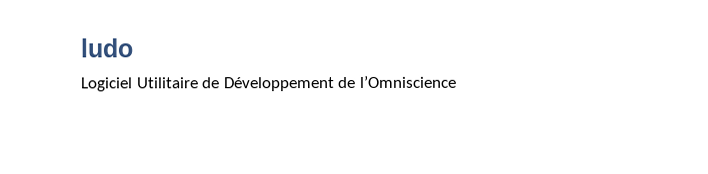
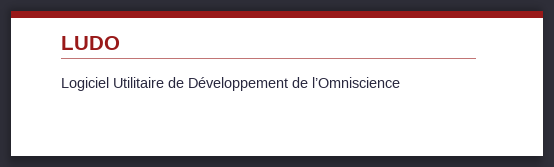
- ludo
+ LUDO

